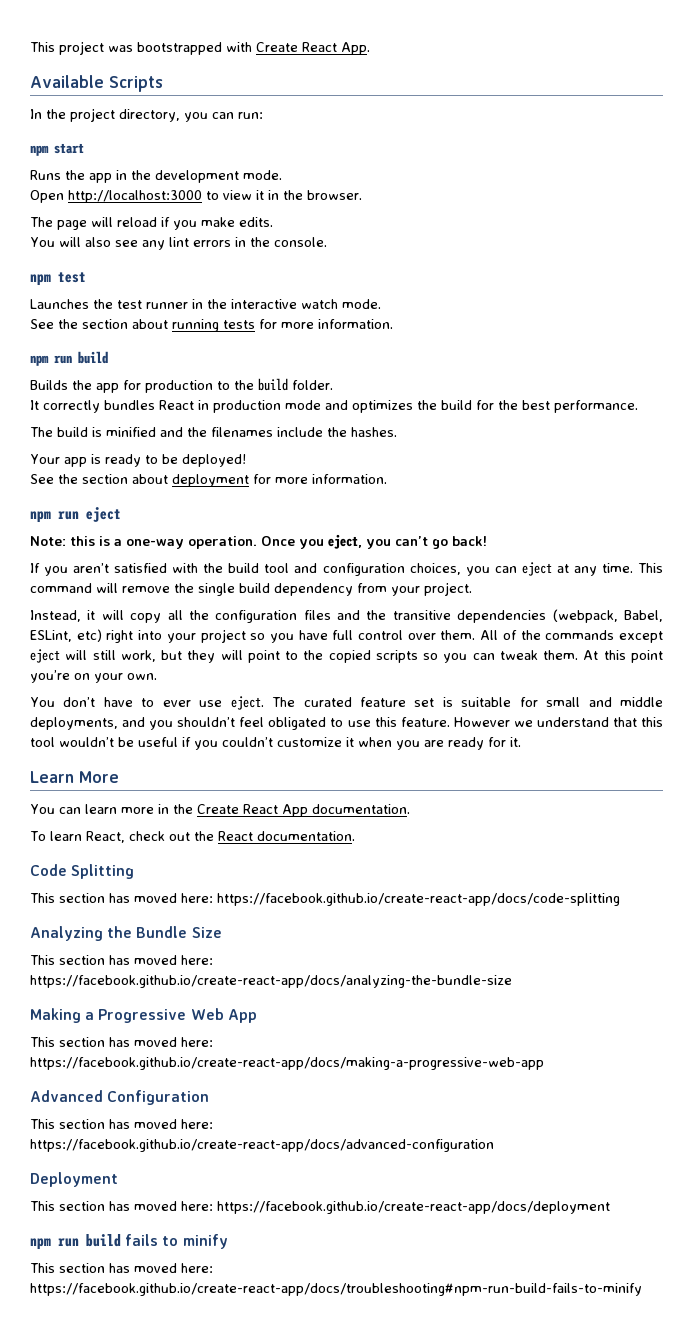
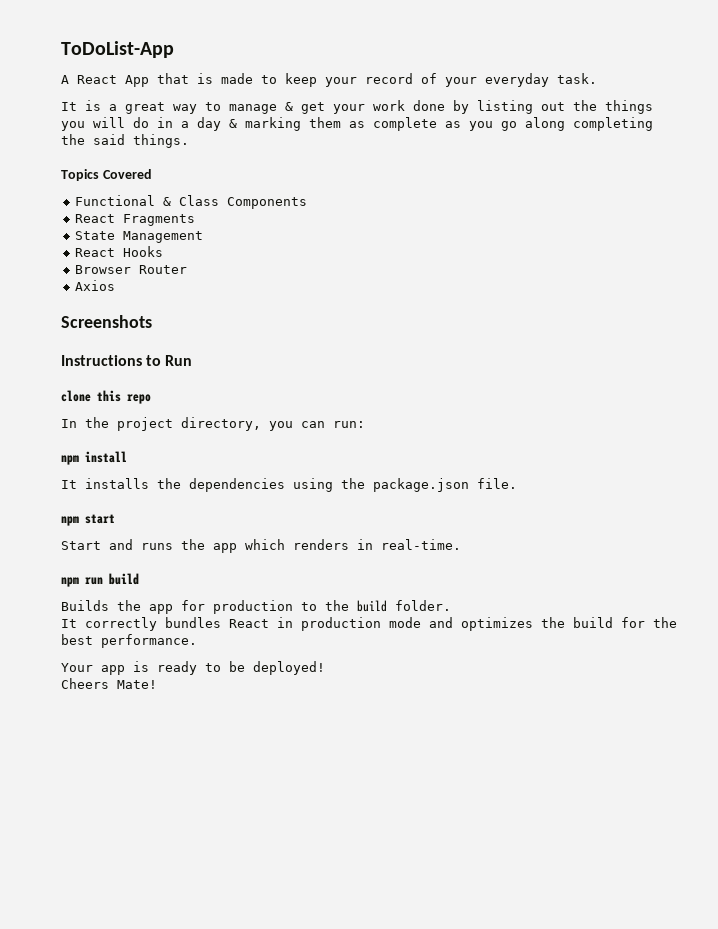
- This project was bootstrapped with Create React App.
- Available Scripts
+ ToDoList-App
+ A React App that is made to keep your record of your everyday task.
+ It is a great way to manage & get your work done by listing out the things you will do in a day & marking them as complete as you go along completing the said things.
+ Topics Covered
+ Functional & Class Components
+ React Fragments
+ State Management
+ React Hooks
+ Browser Router
+ Axios
+ Screenshots
+ Instructions to Run
+ clone this repo
+ npm install
+ It installs the dependencies using the package.json file.
  npm start
- Runs the app in the development mode.
- Open http://localhost:3000 to view it in the browser.
- The page will reload if you make edits.
- You will also see any lint errors in the console.
- npm test
- Launches the test runner in the interactive watch mode.
- See the section about running tests for more information.
+ Start and runs the app which renders in real-time.
- The build is minified and the filenames include the hashes.
- See the section about deployment for more information.
- npm run eject
- Note: this is a one-way operation. Once you eject, you can’t go back!
- If you aren’t satisfied with the build tool and configuration choices, you can eject at any time. This command will remove the single build dependency from your project.
- Instead, it will copy all the configuration files and the transitive dependencies (webpack, Babel, ESLint, etc) right into your project so you have full control over them. All of the commands except eject will still work, but they will point to the copied scripts so you can tweak them. At this point you’re on your own.
- You don’t have to ever use eject. The curated feature set is suitable for small and middle deployments, and you shouldn’t feel obligated to use this feature. However we understand that this tool wouldn’t be useful if you couldn’t customize it when you are ready for it.
- Learn More
- You can learn more in the Create React App documentation.
- To learn React, check out the React documentation.
- Code Splitting
- This section has moved here: https://facebook.github.io/create-react-app/docs/code-splitting
- Analyzing the Bundle Size
- This section has moved here: https://facebook.github.io/create-react-app/docs/analyzing-the-bundle-size
- Making a Progressive Web App
- This section has moved here: https://facebook.github.io/create-react-app/docs/making-a-progressive-web-app
- Advanced Configuration
- This section has moved here: https://facebook.github.io/create-react-app/docs/advanced-configuration
- Deployment
- This section has moved here: https://facebook.github.io/create-react-app/docs/deployment
- npm run build fails to minify
- This section has moved here: https://facebook.github.io/create-react-app/docs/troubleshooting#npm-run-build-fails-to-minify
+ Cheers Mate!

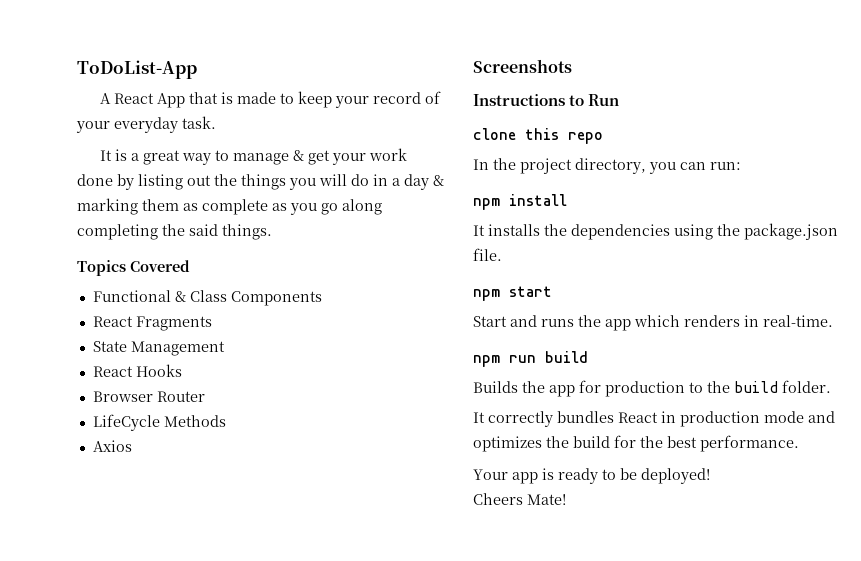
+ LifeCycle Methods

